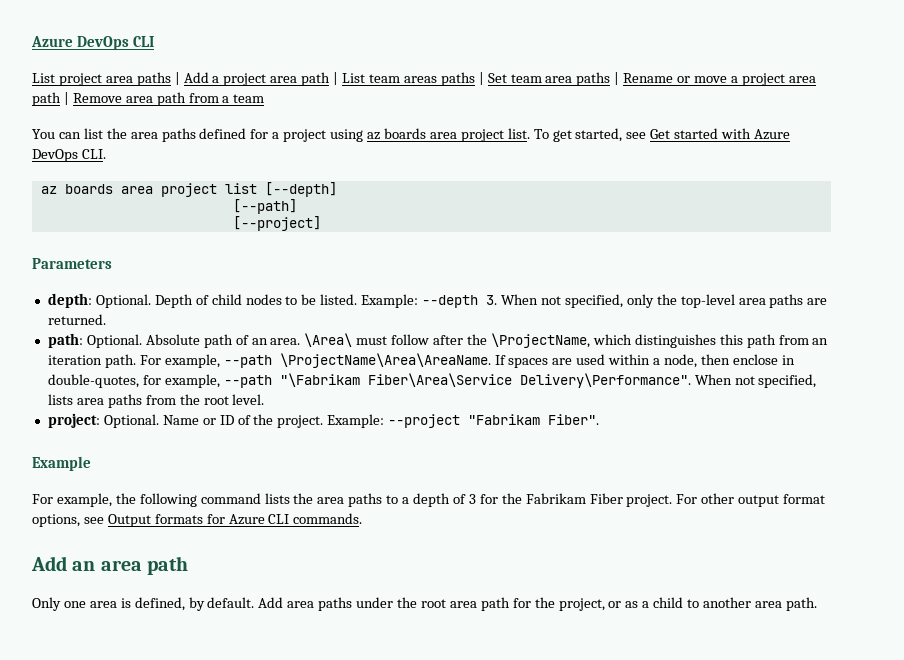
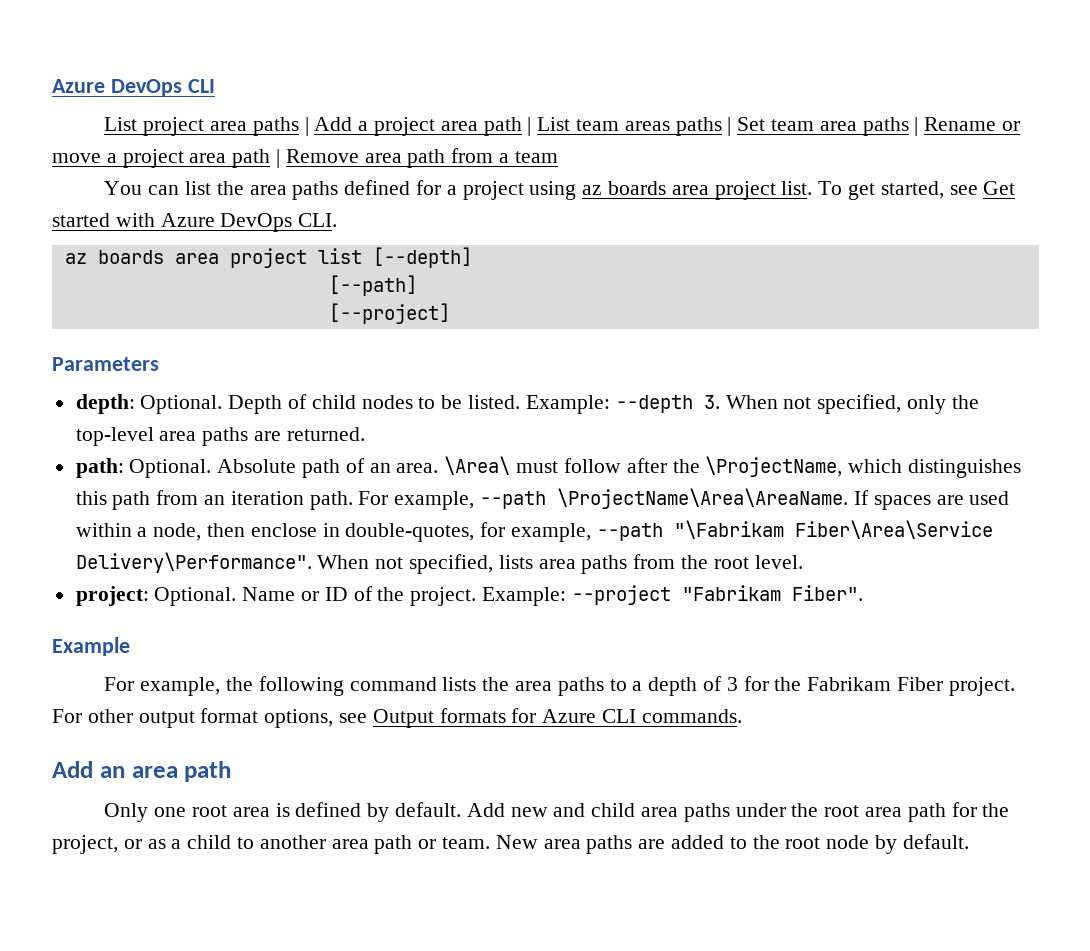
- Only one area is defined, by default.
+ Only one root area is defined by default.
- Add area paths under the root area path for the project, or as a child to another area path.
+ Add new and child area paths under the root area path for the project, or as a child to another area path or team. New area paths are added to the root node by default.

